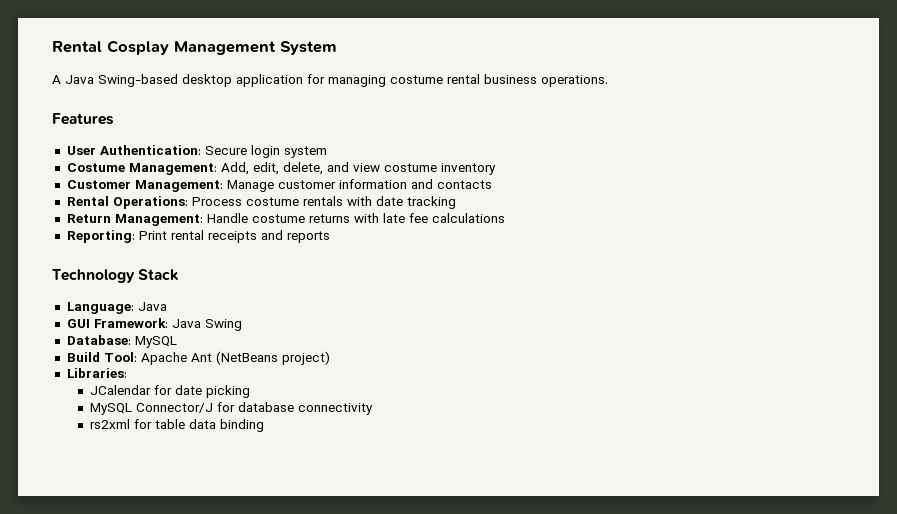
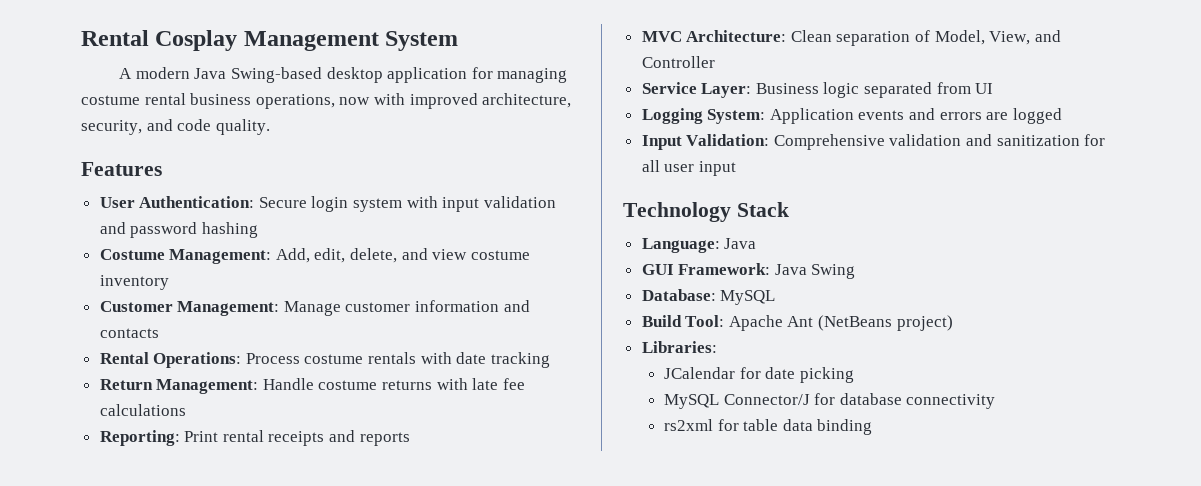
- A Java Swing-based desktop application for managing costume rental business operations.
+ A modern Java Swing-based desktop application for managing costume rental business operations, now with improved architecture, security, and code quality.
- User Authentication: Secure login system
+ User Authentication: Secure login system with input validation and password hashing
+ MVC Architecture: Clean separation of Model, View, and Controller
+ Service Layer: Business logic separated from UI
+ Logging System: Application events and errors are logged
+ Input Validation: Comprehensive validation and sanitization for all user input

